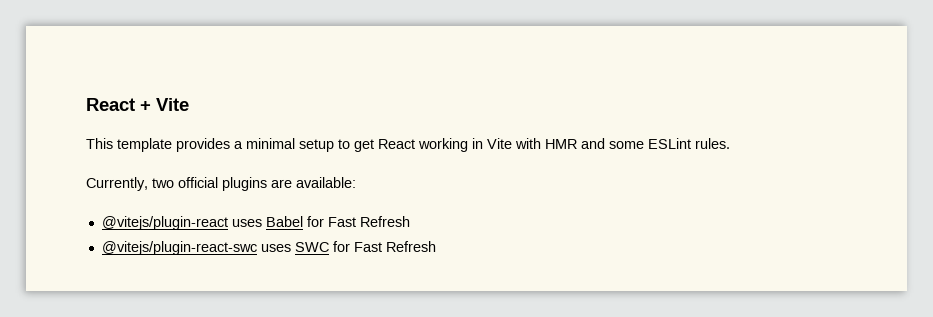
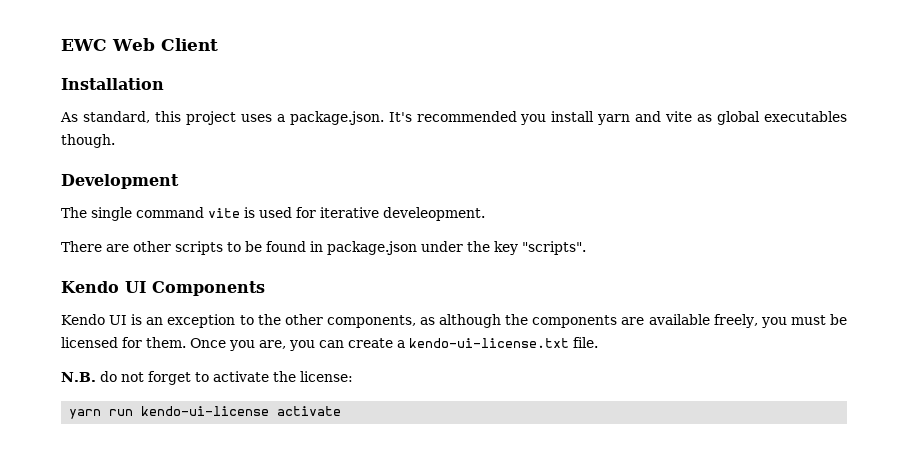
- React + Vite
- This template provides a minimal setup to get React working in Vite with HMR and some ESLint rules.
- Currently, two official plugins are available:
- @vitejs/plugin-react uses Babel for Fast Refresh
- @vitejs/plugin-react-swc uses SWC for Fast Refresh
+ EWC Web Client
+ Installation
+ As standard, this project uses a package.json. It's recommended you install yarn and vite as global executables though.
+ Development
+ The single command vite is used for iterative develeopment.
+ There are other scripts to be found in package.json under the key "scripts".
+ Kendo UI Components
+ Kendo UI is an exception to the other components, as although the components are available freely, you must be licensed for them. Once you are, you can create a kendo-ui-license.txt file.
+ N.B. do not forget to activate the license:
+ yarn run kendo-ui-license activate

